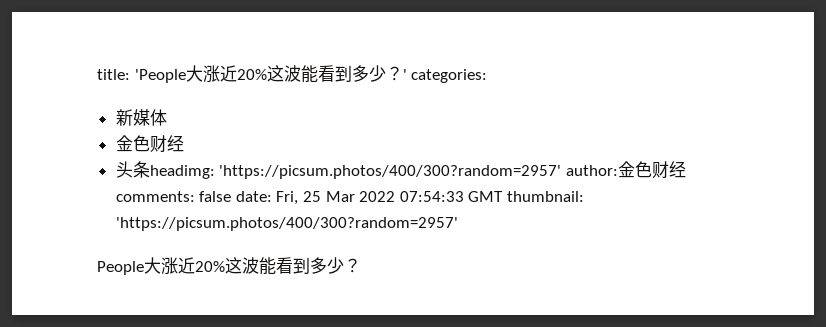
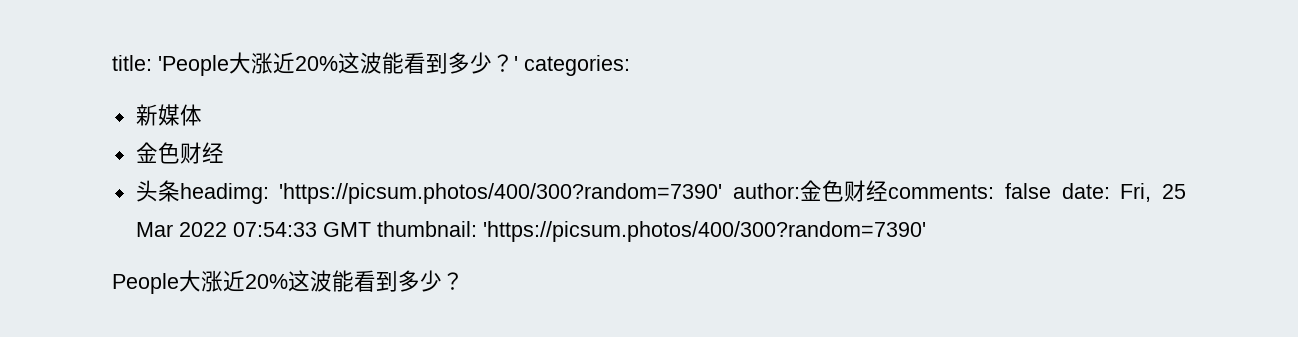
- 头条headimg: 'https://picsum.photos/400/300?random=2957' author:金色财经comments: false date: Fri, 25 Mar 2022 07:54:33 GMT thumbnail: 'https://picsum.photos/400/300?random=2957'
+ 头条headimg: 'https://picsum.photos/400/300?random=7390' author:金色财经comments: false date: Fri, 25 Mar 2022 07:54:33 GMT thumbnail: 'https://picsum.photos/400/300?random=7390'

